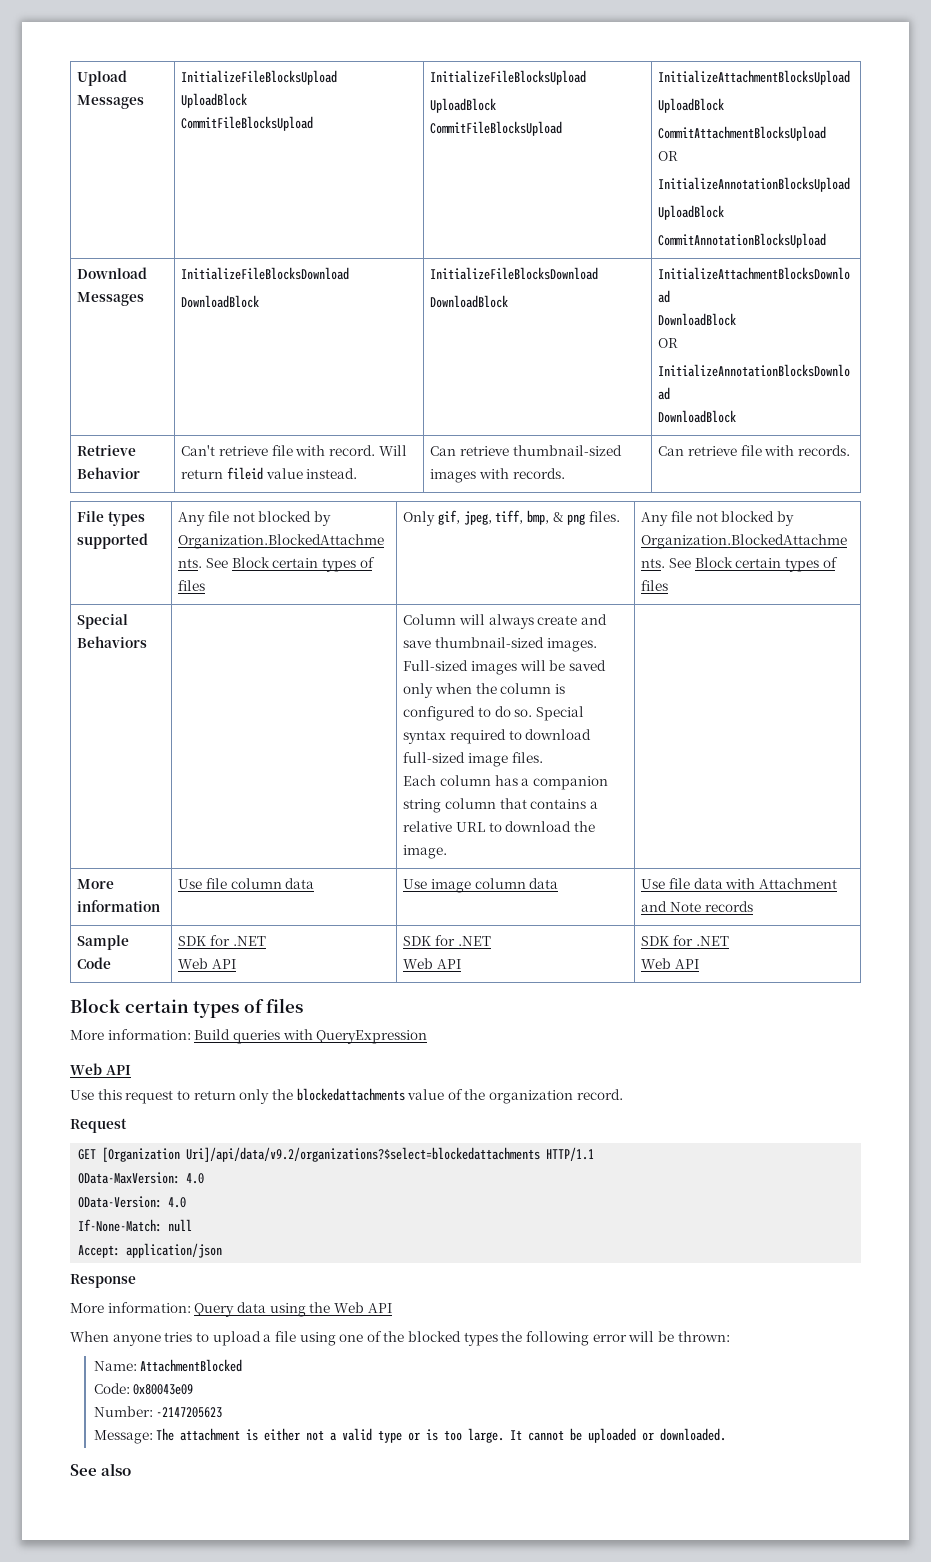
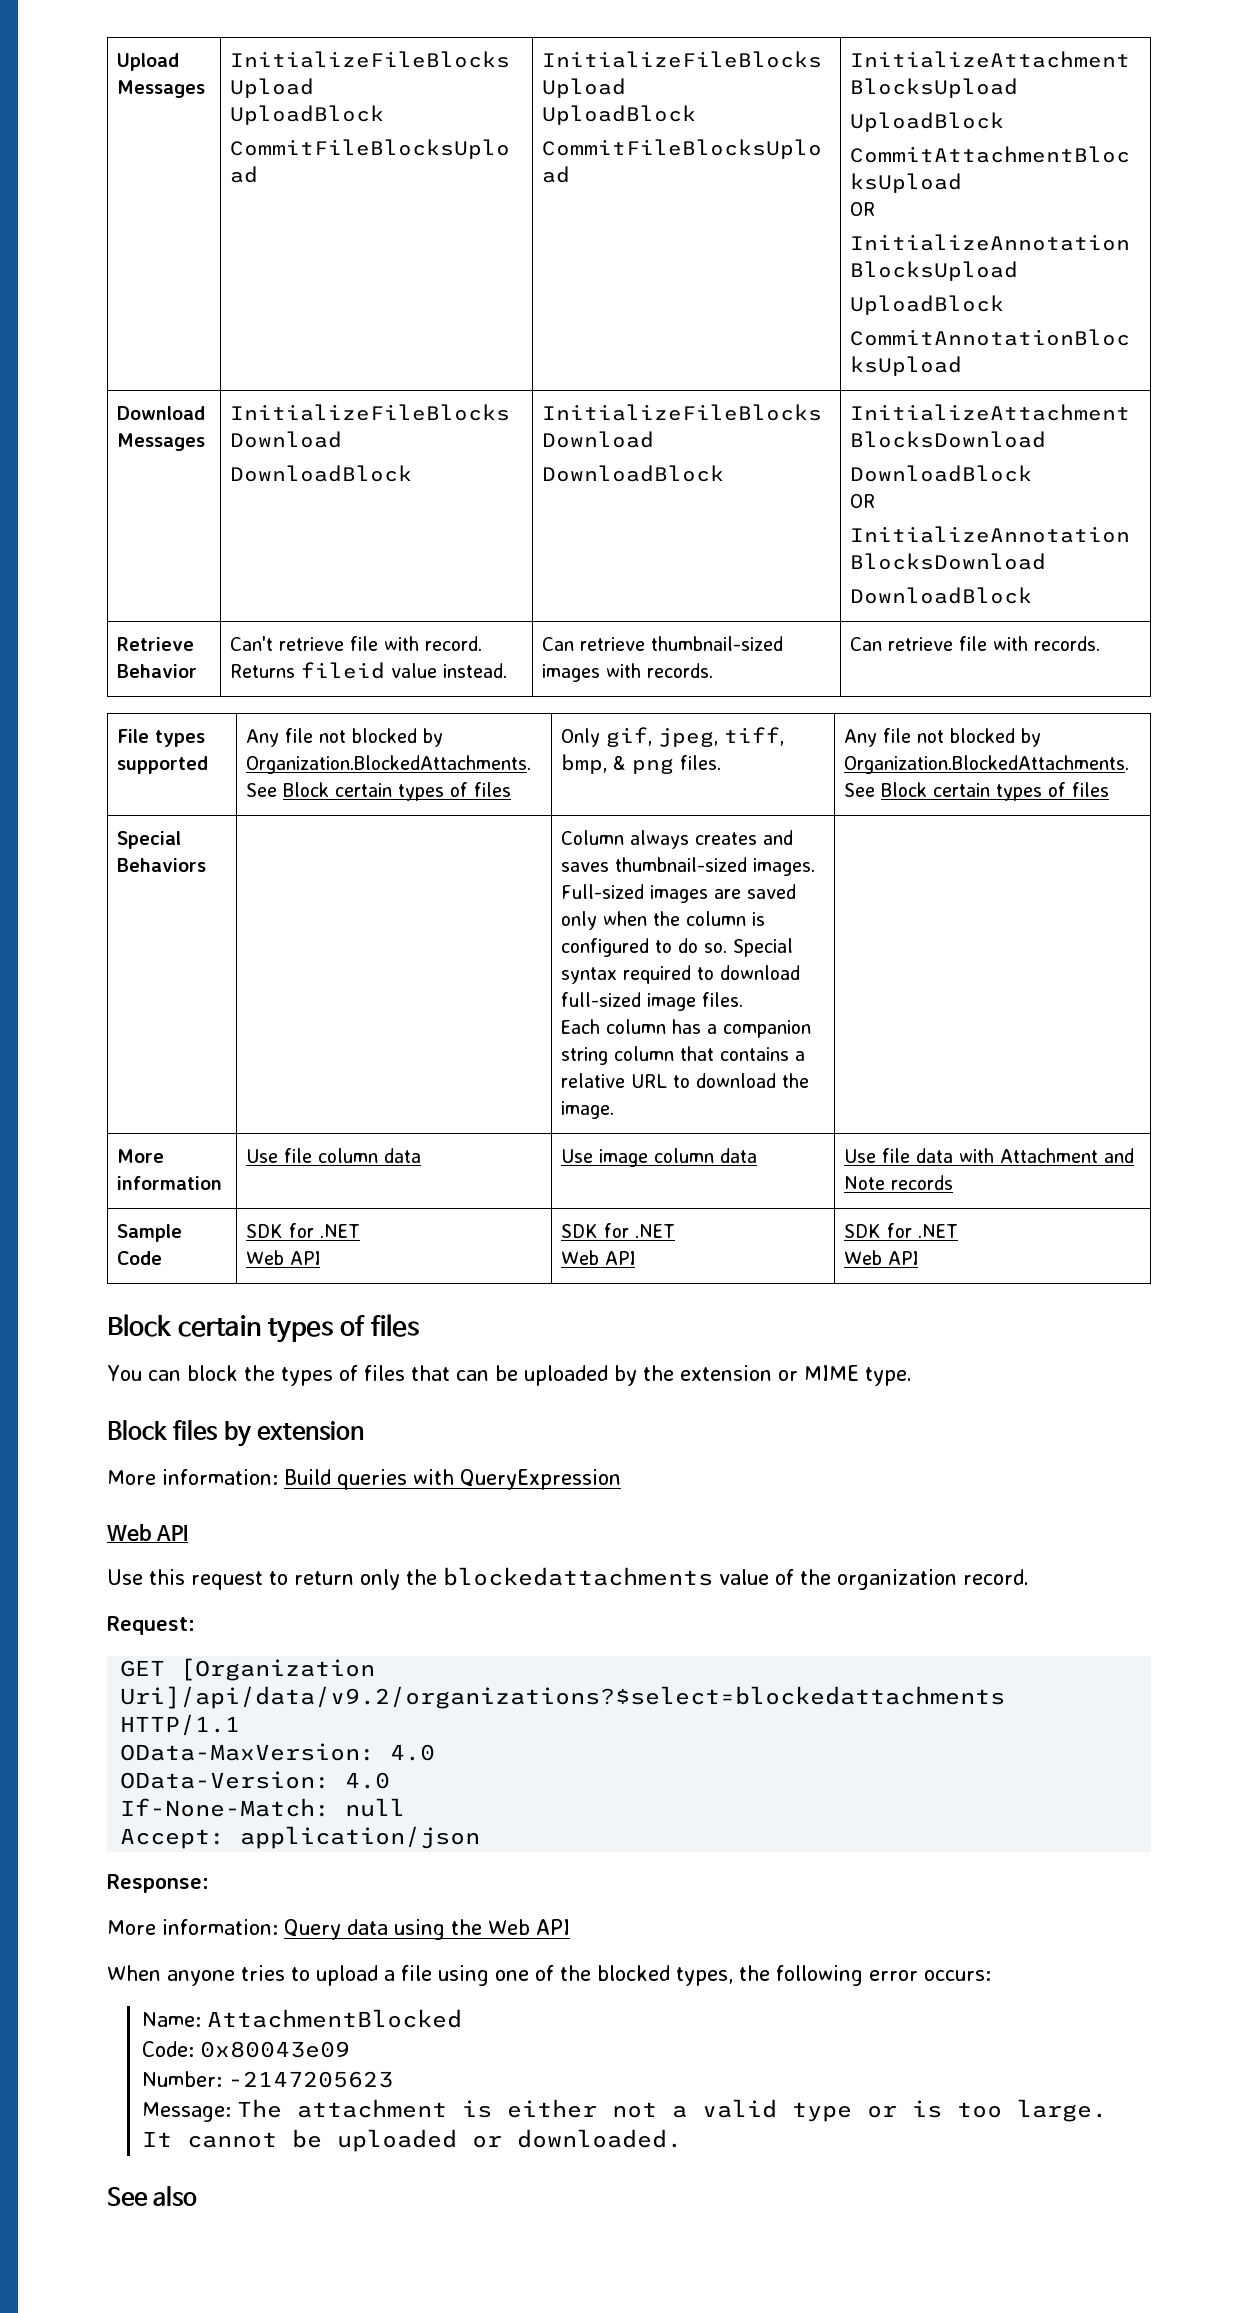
- Retrieve Behavior | Can't retrieve file with record. Will return fileid value instead. | Can retrieve thumbnail-sized images with records. | Can retrieve file with records.
+ Retrieve Behavior | Can't retrieve file with record. Returns fileid value instead. | Can retrieve thumbnail-sized images with records. | Can retrieve file with records.
- Column will always create and save thumbnail-sized images.
+ Column always creates and saves thumbnail-sized images.
- Full-sized images will be saved only when the column is configured to do so.
+ Full-sized images are saved only when the column is configured to do so.
+ You can block the types of files that can be uploaded by the extension or MIME type.
+ Block files by extension
- Request
+ Request:
- Response
+ Response:
- When anyone tries to upload a file using one of the blocked types the following error will be thrown:
+ When anyone tries to upload a file using one of the blocked types, the following error occurs:

